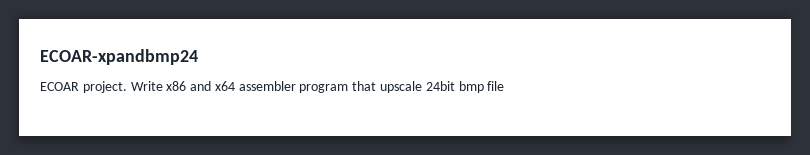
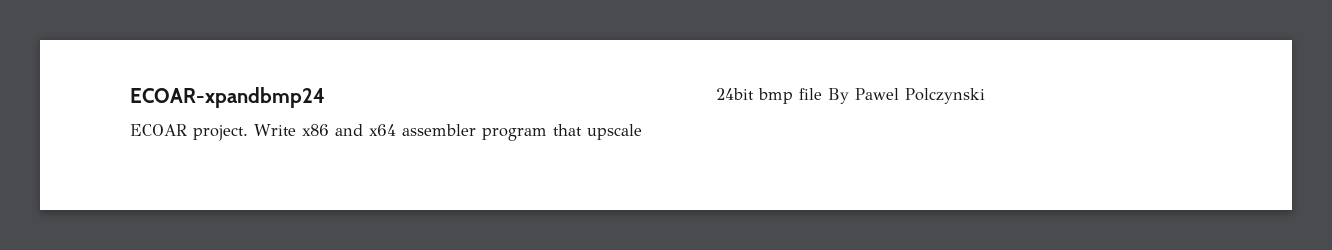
- Write x86 and x64 assembler program that upscale 24bit bmp file
+ Write x86 and x64 assembler program that upscale 24bit bmp file By Pawel Polczynski

